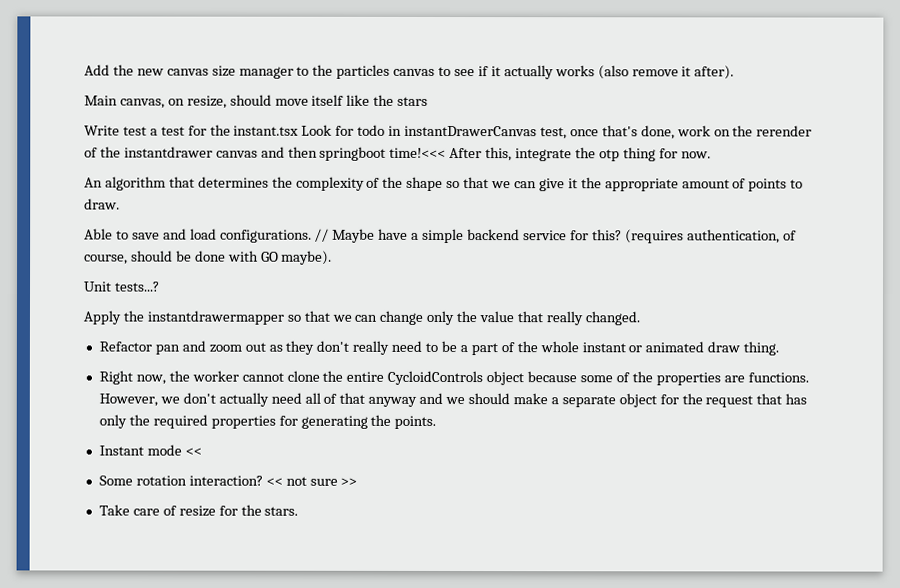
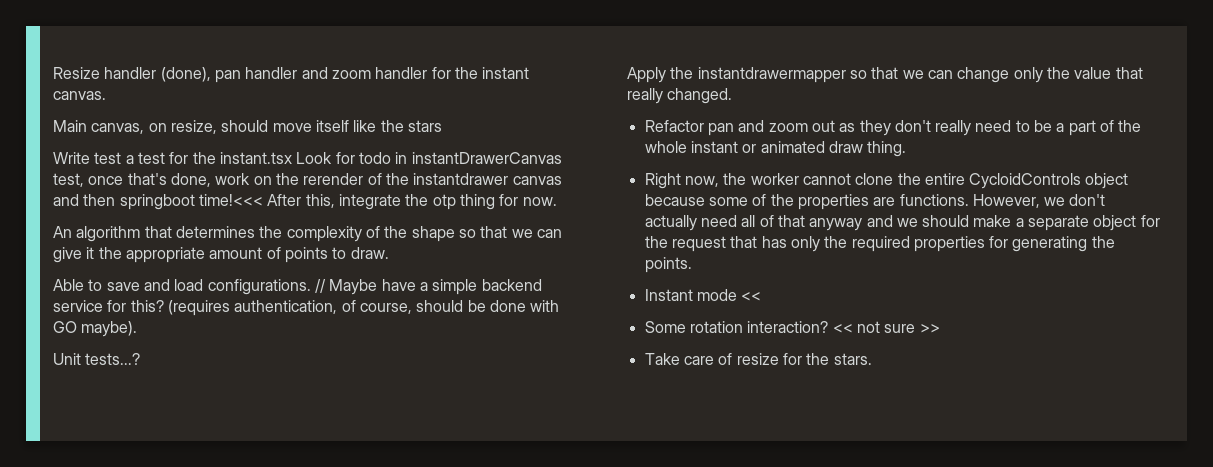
- Add the new canvas size manager to the particles canvas to see if it actually works (also remove it after).
+ Resize handler (done), pan handler and zoom handler for the instant canvas.

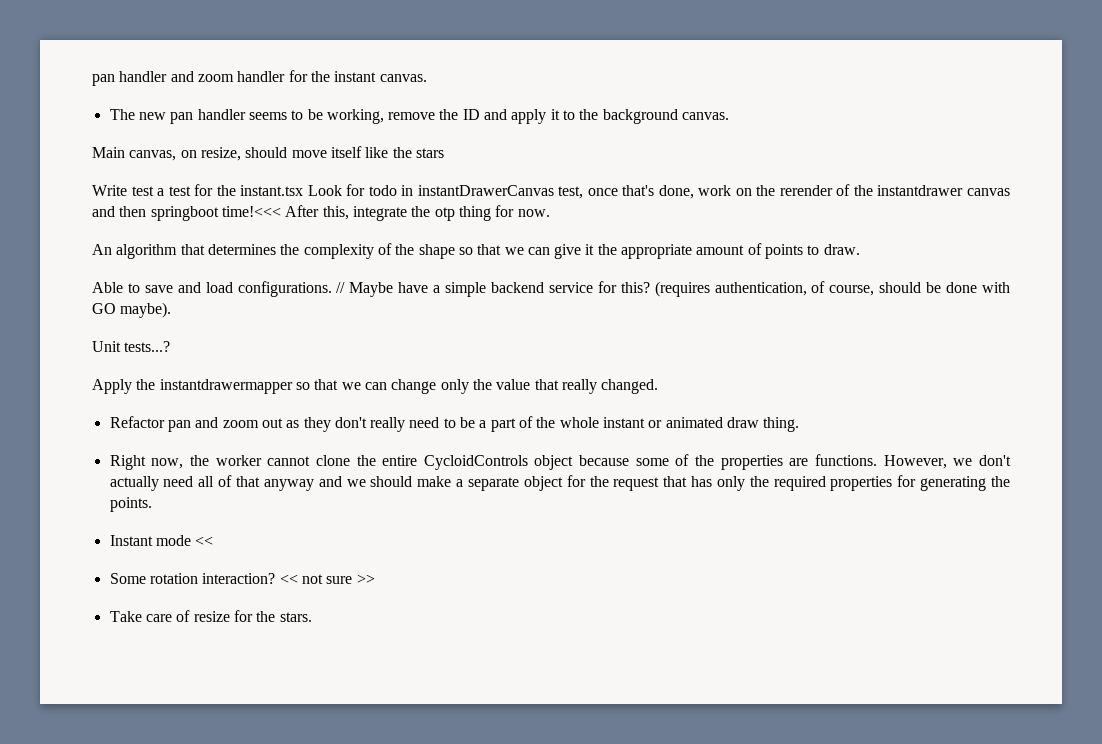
- Resize handler (done), pan handler and zoom handler for the instant canvas.
+ pan handler and zoom handler for the instant canvas.
+ The new pan handler seems to be working, remove the ID and apply it to the background canvas.

